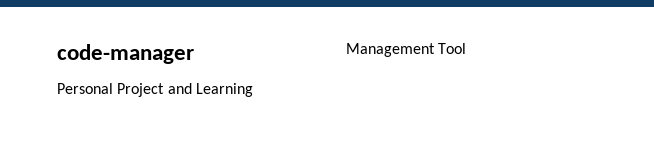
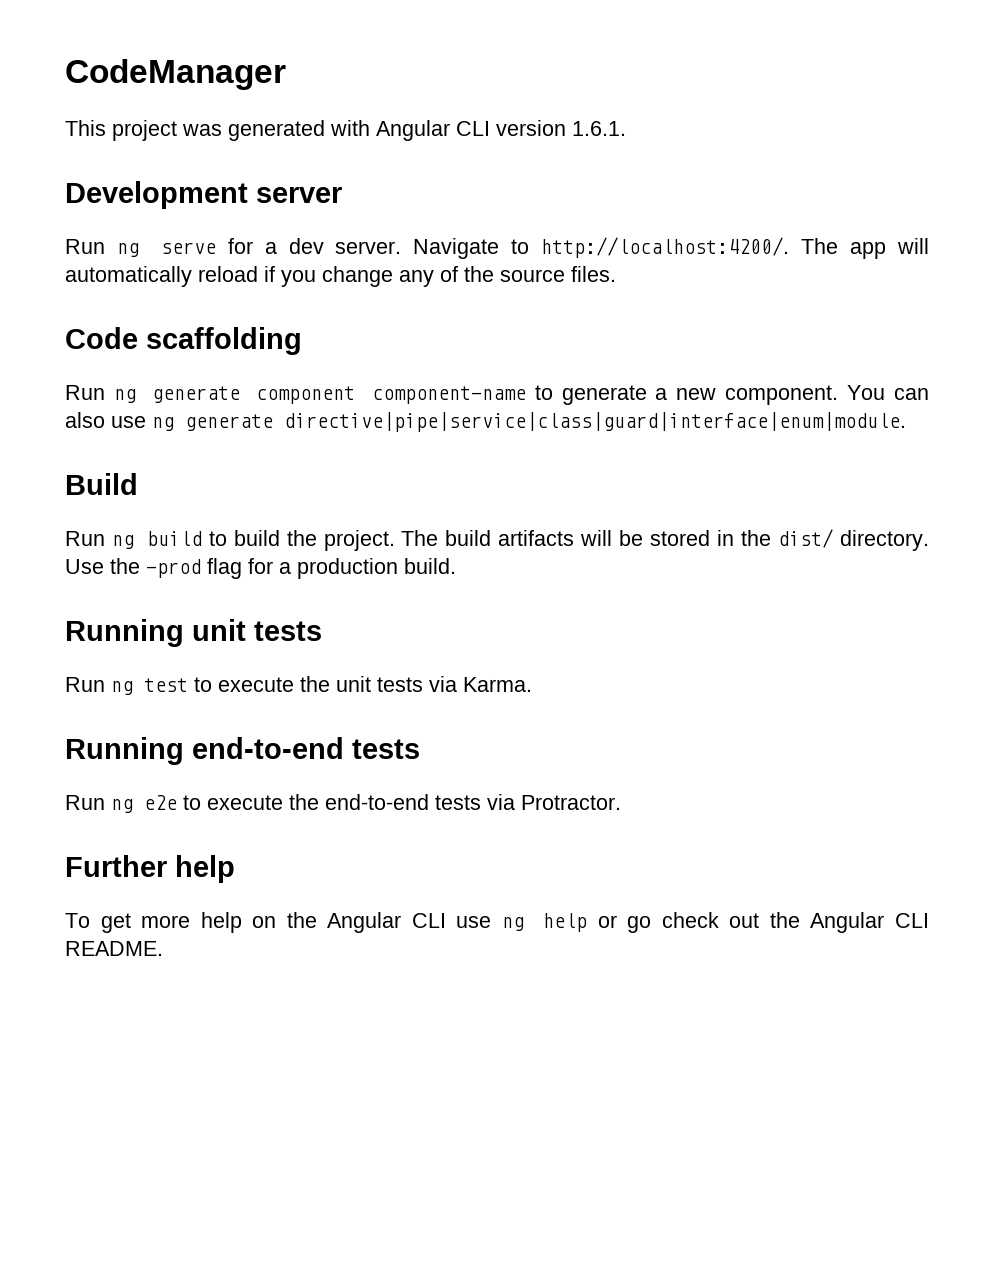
- code-manager
- Personal Project and Learning Management Tool
+ CodeManager
+ This project was generated with Angular CLI version 1.6.1.
+ Development server
+ Run ng serve for a dev server. Navigate to http://localhost:4200/. The app will automatically reload if you change any of the source files.
+ Code scaffolding
+ Run ng generate component component-name to generate a new component. You can also use ng generate directive|pipe|service|class|guard|interface|enum|module.
+ Build
+ Run ng build to build the project. The build artifacts will be stored in the dist/ directory. Use the -prod flag for a production build.
+ Running unit tests
+ Run ng test to execute the unit tests via Karma.
+ Running end-to-end tests
+ Run ng e2e to execute the end-to-end tests via Protractor.
+ Further help
+ To get more help on the Angular CLI use ng help or go check out the Angular CLI README.

